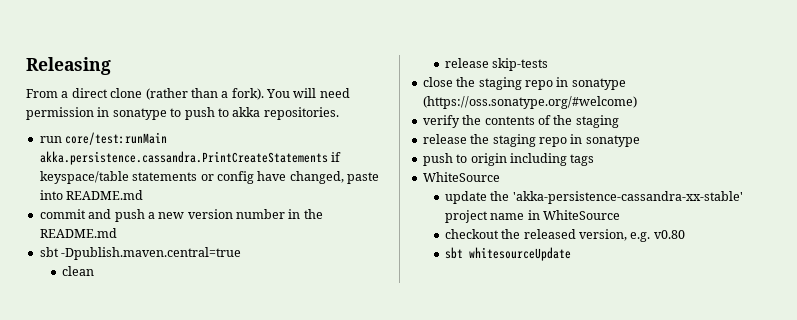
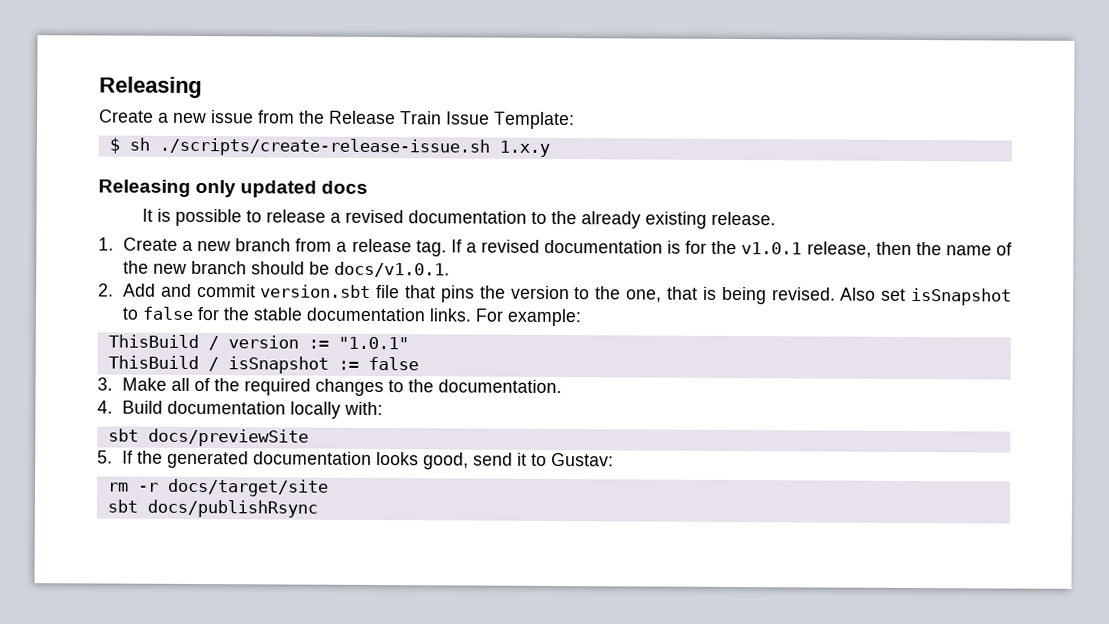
- From a direct clone (rather than a fork). You will need permission in sonatype to push to akka repositories.
- run core/test:runMain akka.persistence.cassandra.PrintCreateStatements if keyspace/table statements or config have changed, paste into README.md
- commit and push a new version number in the README.md
- sbt -Dpublish.maven.central=true
- clean
- release skip-tests
- close the staging repo in sonatype (https://oss.sonatype.org/#welcome)
- verify the contents of the staging
- release the staging repo in sonatype
- push to origin including tags
- WhiteSource
- update the 'akka-persistence-cassandra-xx-stable' project name in WhiteSource
- checkout the released version, e.g. v0.80
- sbt whitesourceUpdate
+ Create a new issue from the Release Train Issue Template:
+ $ sh ./scripts/create-release-issue.sh 1.x.y
+ Releasing only updated docs
+ It is possible to release a revised documentation to the already existing release.
+ 1. Create a new branch from a release tag. If a revised documentation is for the v1.0.1 release, then the name of the new branch should be docs/v1.0.1.
+ 2. Add and commit version.sbt file that pins the version to the one, that is being revised. Also set isSnapshot to false for the stable documentation links. For example:
+ ThisBuild / version := "1.0.1"
+ ThisBuild / isSnapshot := false
+ 3. Make all of the required changes to the documentation.
+ 4. Build documentation locally with:
+ sbt docs/previewSite
+ 5. If the generated documentation looks good, send it to Gustav:
+ rm -r docs/target/site
+ sbt docs/publishRsync

